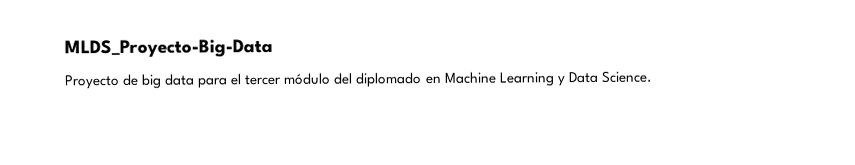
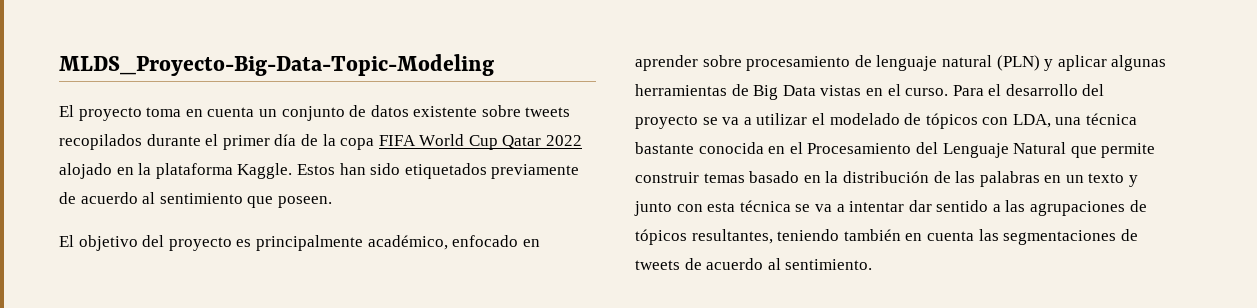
- MLDS_Proyecto-Big-Data
- Proyecto de big data para el tercer módulo del diplomado en Machine Learning y Data Science.
+ MLDS_Proyecto-Big-Data-Topic-Modeling
+ El proyecto toma en cuenta un conjunto de datos existente sobre tweets recopilados durante el primer día de la copa FIFA World Cup Qatar 2022 alojado en la plataforma Kaggle. Estos han sido etiquetados previamente de acuerdo al sentimiento que poseen.
+ El objetivo del proyecto es principalmente académico, enfocado en aprender sobre procesamiento de lenguaje natural (PLN) y aplicar algunas herramientas de Big Data vistas en el curso. Para el desarrollo del proyecto se va a utilizar el modelado de tópicos con LDA, una técnica bastante conocida en el Procesamiento del Lenguaje Natural que permite construir temas basado en la distribución de las palabras en un texto y junto con esta técnica se va a intentar dar sentido a las agrupaciones de tópicos resultantes, teniendo también en cuenta las segmentaciones de tweets de acuerdo al sentimiento.

